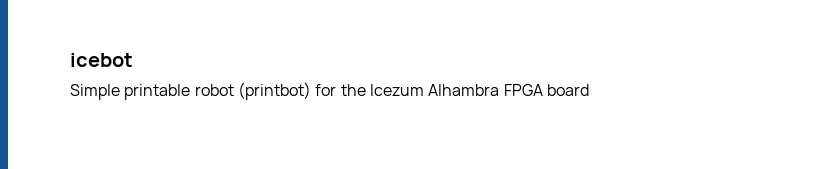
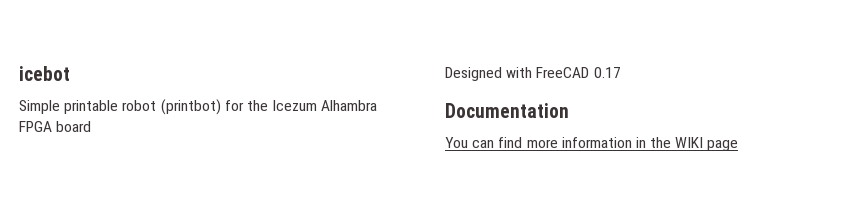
+ Designed with FreeCAD 0.17
+ Documentation
+ You can find more information in the WIKI page

